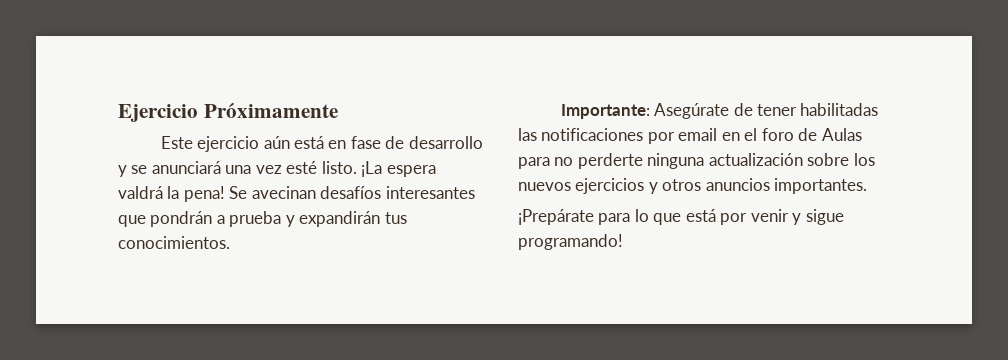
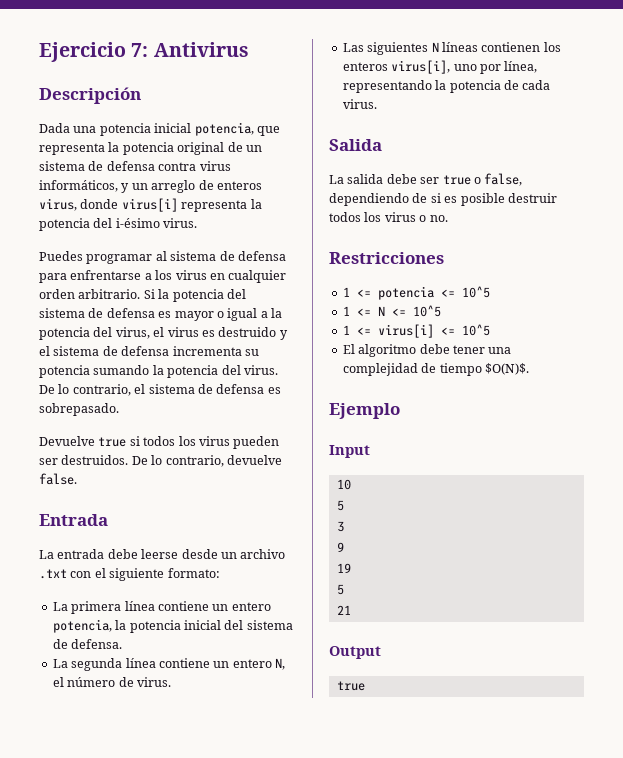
- Ejercicio Próximamente
- Este ejercicio aún está en fase de desarrollo y se anunciará una vez esté listo. ¡La espera valdrá la pena! Se avecinan desafíos interesantes que pondrán a prueba y expandirán tus conocimientos.
- Importante: Asegúrate de tener habilitadas las notificaciones por email en el foro de Aulas para no perderte ninguna actualización sobre los nuevos ejercicios y otros anuncios importantes.
- ¡Prepárate para lo que está por venir y sigue programando!
+ Ejercicio 7: Antivirus
+ Descripción
+ Dada una potencia inicial potencia, que representa la potencia original de un sistema de defensa contra virus informáticos, y un arreglo de enteros virus, donde virus[i] representa la potencia del i-ésimo virus.
+ Puedes programar al sistema de defensa para enfrentarse a los virus en cualquier orden arbitrario. Si la potencia del sistema de defensa es mayor o igual a la potencia del virus, el virus es destruido y el sistema de defensa incrementa su potencia sumando la potencia del virus. De lo contrario, el sistema de defensa es sobrepasado.
+ Devuelve true si todos los virus pueden ser destruidos. De lo contrario, devuelve false.
+ Entrada
+ La entrada debe leerse desde un archivo .txt con el siguiente formato:
+ La primera línea contiene un entero potencia, la potencia inicial del sistema de defensa.
+ La segunda línea contiene un entero N, el número de virus.
+ Las siguientes N líneas contienen los enteros virus[i], uno por línea, representando la potencia de cada virus.
+ Salida
+ La salida debe ser true o false, dependiendo de si es posible destruir todos los virus o no.
+ Restricciones
+ 1 <= potencia <= 10^5
+ 1 <= N <= 10^5
+ 1 <= virus[i] <= 10^5
+ El algoritmo debe tener una complejidad de tiempo $O(N)$.
+ Ejemplo
+ Input
+ 10
+ 5
+ 3
+ 9
+ 19
+ 5
+ 21
+ Output
+ true

